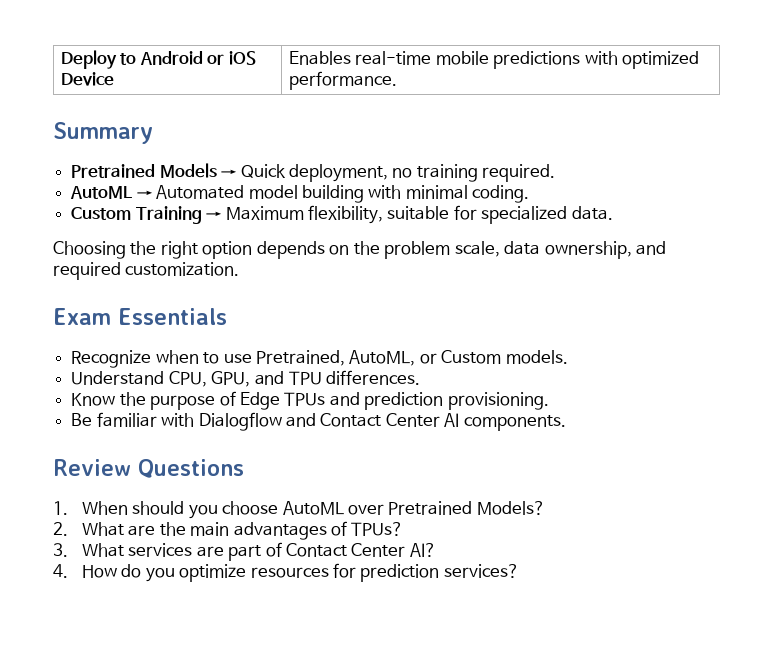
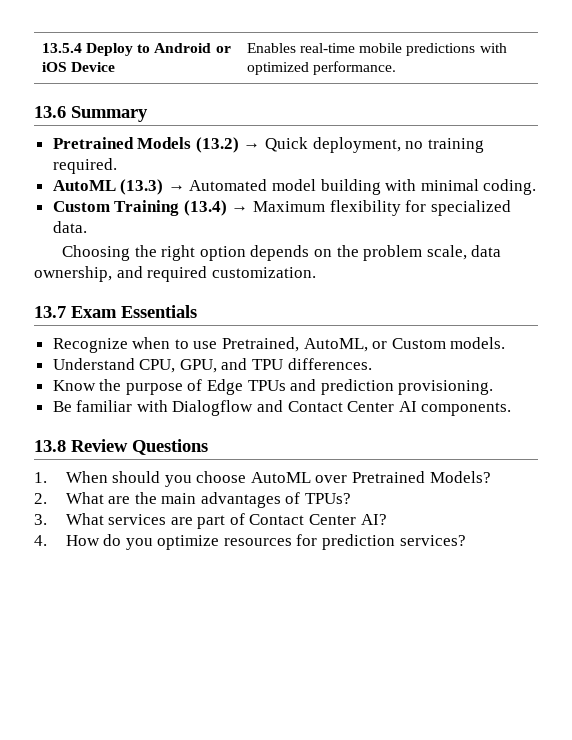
- Deploy to Android or iOS Device | Enables real-time mobile predictions with optimized performance.
+ 13.5.4 Deploy to Android or iOS Device | Enables real-time mobile predictions with optimized performance.
- Summary
+ 13.6 Summary
- Pretrained Models → Quick deployment, no training required.
+ Pretrained Models (13.2) → Quick deployment, no training required.
- AutoML → Automated model building with minimal coding.
+ AutoML (13.3) → Automated model building with minimal coding.
- Custom Training → Maximum flexibility, suitable for specialized data.
+ Custom Training (13.4) → Maximum flexibility for specialized data.
- Exam Essentials
+ 13.7 Exam Essentials
- Review Questions
+ 13.8 Review Questions

